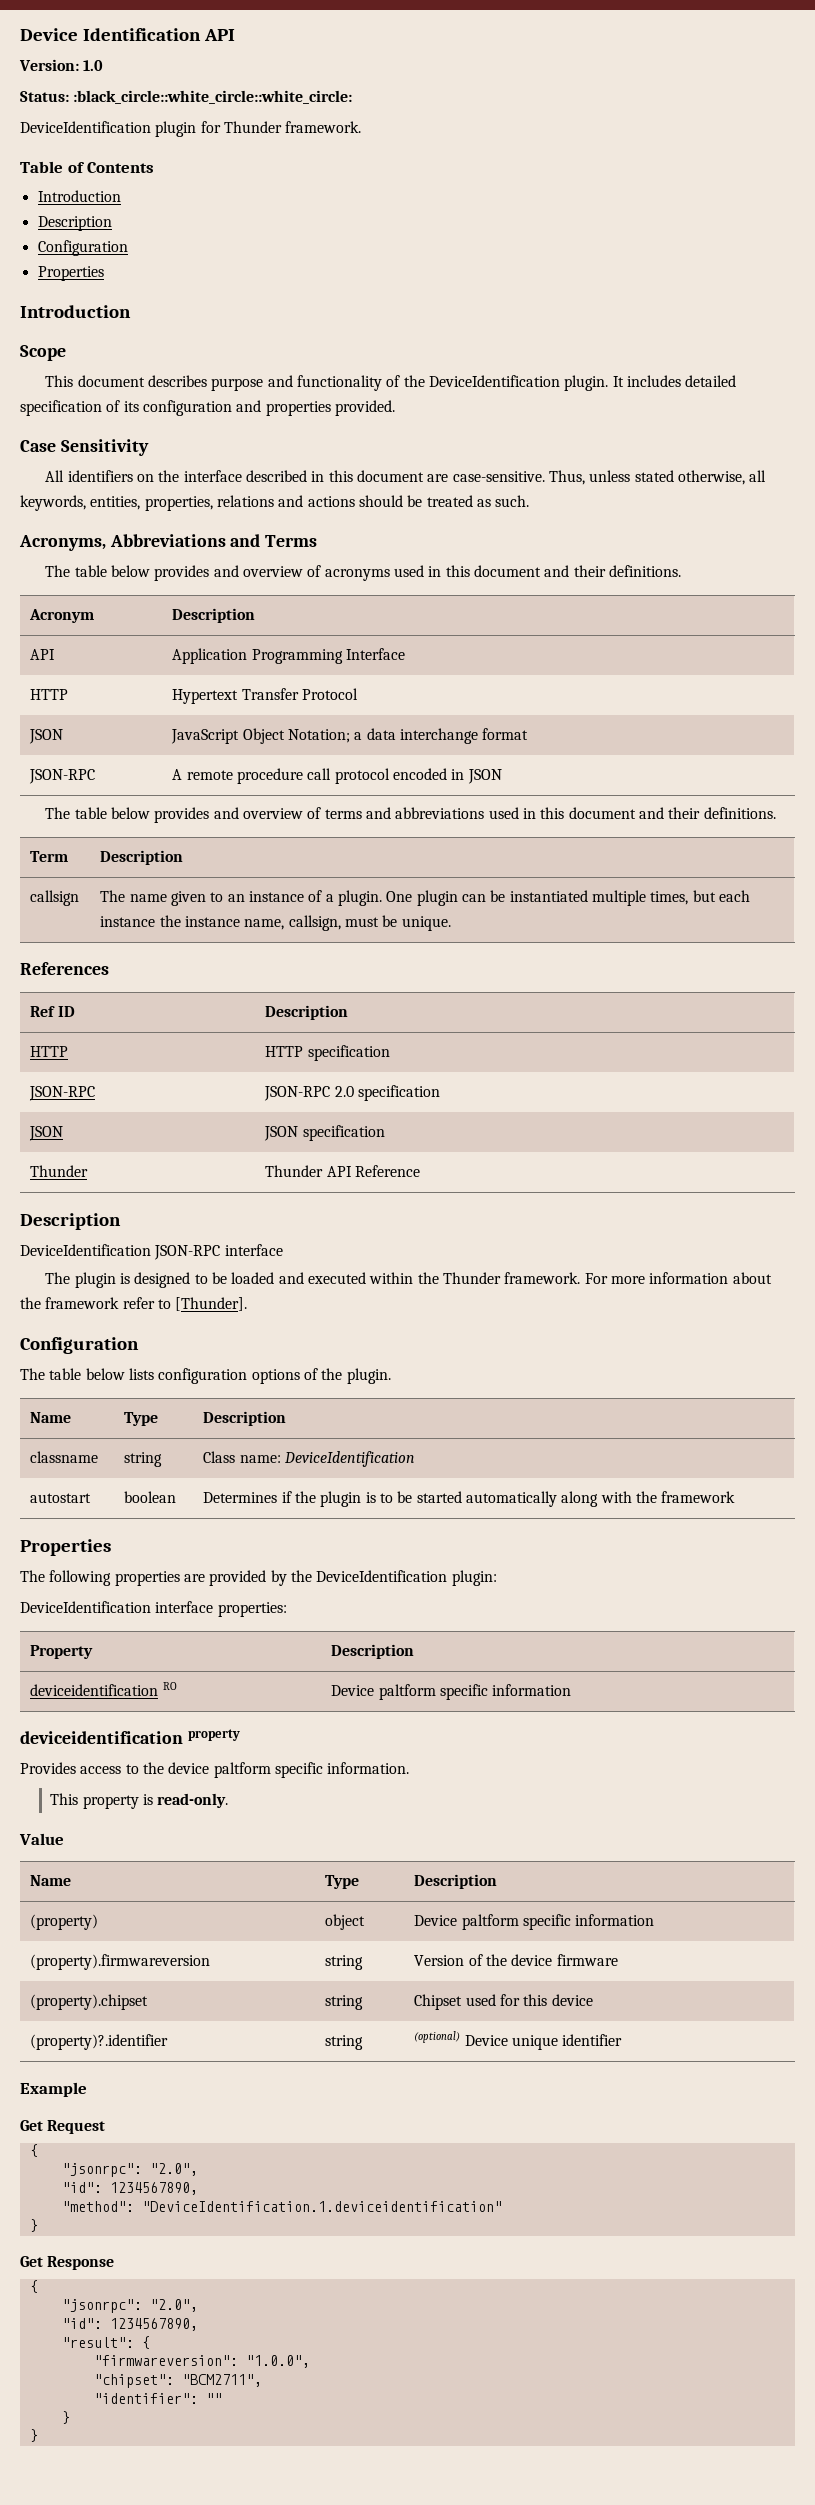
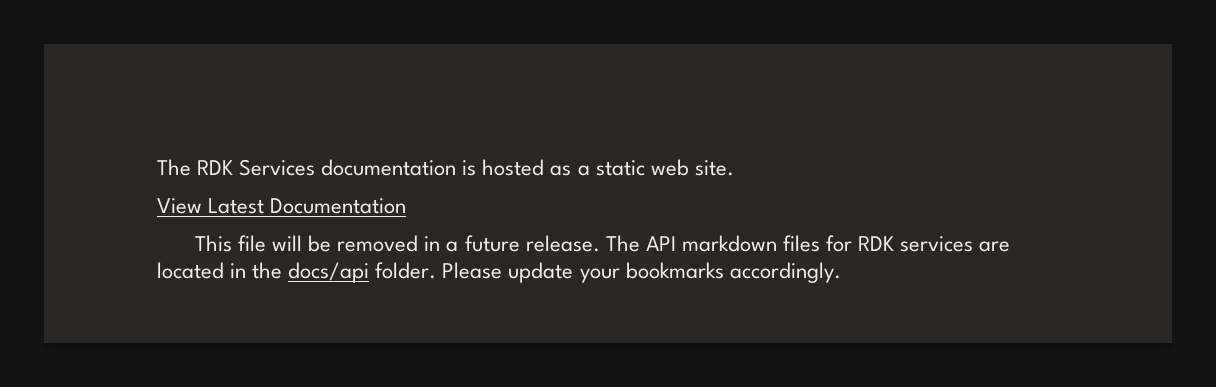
- Device Identification API
- Version: 1.0
- Status: :black_circle::white_circle::white_circle:
- DeviceIdentification plugin for Thunder framework.
- Table of Contents
- Introduction
- Description
- Configuration
- Properties
- Introduction
- Scope
- This document describes purpose and functionality of the DeviceIdentification plugin. It includes detailed specification of its configuration and properties provided.
- Case Sensitivity
- All identifiers on the interface described in this document are case-sensitive. Thus, unless stated otherwise, all keywords, entities, properties, relations and actions should be treated as such.
- Acronyms, Abbreviations and Terms
- The table below provides and overview of acronyms used in this document and their definitions.
- Acronym | Description
- API | Application Programming Interface
- HTTP | Hypertext Transfer Protocol
- JSON | JavaScript Object Notation; a data interchange format
- JSON-RPC | A remote procedure call protocol encoded in JSON
- The table below provides and overview of terms and abbreviations used in this document and their definitions.
- Term | Description
- callsign | The name given to an instance of a plugin. One plugin can be instantiated multiple times, but each instance the instance name, callsign, must be unique.
- References
- Ref ID | Description
- HTTP | HTTP specification
- JSON-RPC | JSON-RPC 2.0 specification
- JSON | JSON specification
- Thunder | Thunder API Reference
- Description
- DeviceIdentification JSON-RPC interface
- The plugin is designed to be loaded and executed within the Thunder framework. For more information about the framework refer to [Thunder].
- Configuration
- The table below lists configuration options of the plugin.
- Name | Type | Description
- classname | string | Class name: DeviceIdentification
- autostart | boolean | Determines if the plugin is to be started automatically along with the framework
- Properties
- The following properties are provided by the DeviceIdentification plugin:
- DeviceIdentification interface properties:
- Property | Description
- deviceidentification RO | Device paltform specific information
- deviceidentification property
- Provides access to the device paltform specific information.
- This property is read-only.
- Value
- Name | Type | Description
- (property) | object | Device paltform specific information
- (property).firmwareversion | string | Version of the device firmware
- (property).chipset | string | Chipset used for this device
- (property)?.identifier | string | (optional) Device unique identifier
- Example
- Get Request
- {
- "jsonrpc": "2.0",
- "id": 1234567890,
- "method": "DeviceIdentification.1.deviceidentification"
- }
- Get Response
- {
- "jsonrpc": "2.0",
- "id": 1234567890,
- "result": {
- "firmwareversion": "1.0.0",
- "chipset": "BCM2711",
- "identifier": ""
- }
- }
+ The RDK Services documentation is hosted as a static web site.
+ View Latest Documentation
+ This file will be removed in a future release. The API markdown files for RDK services are located in the docs/api folder. Please update your bookmarks accordingly.

